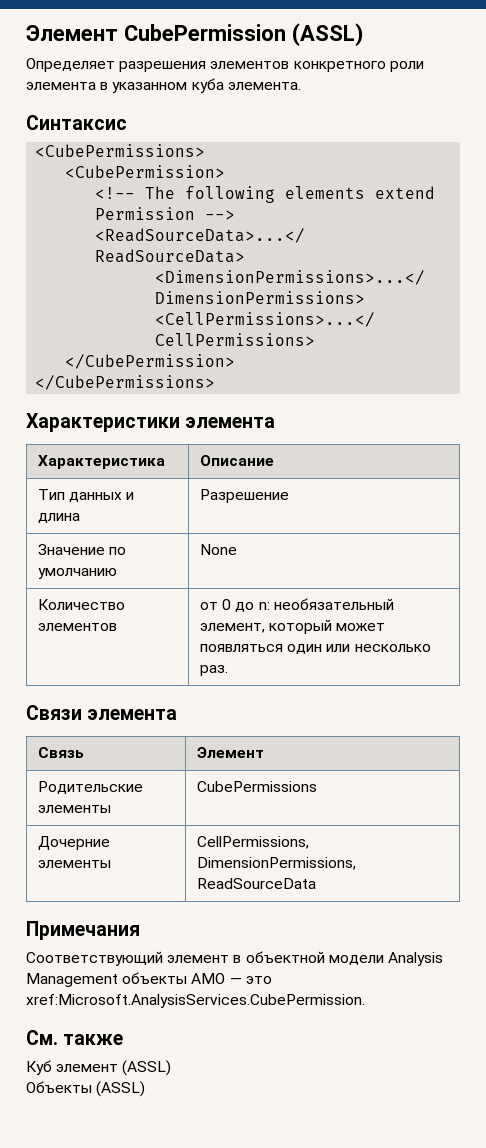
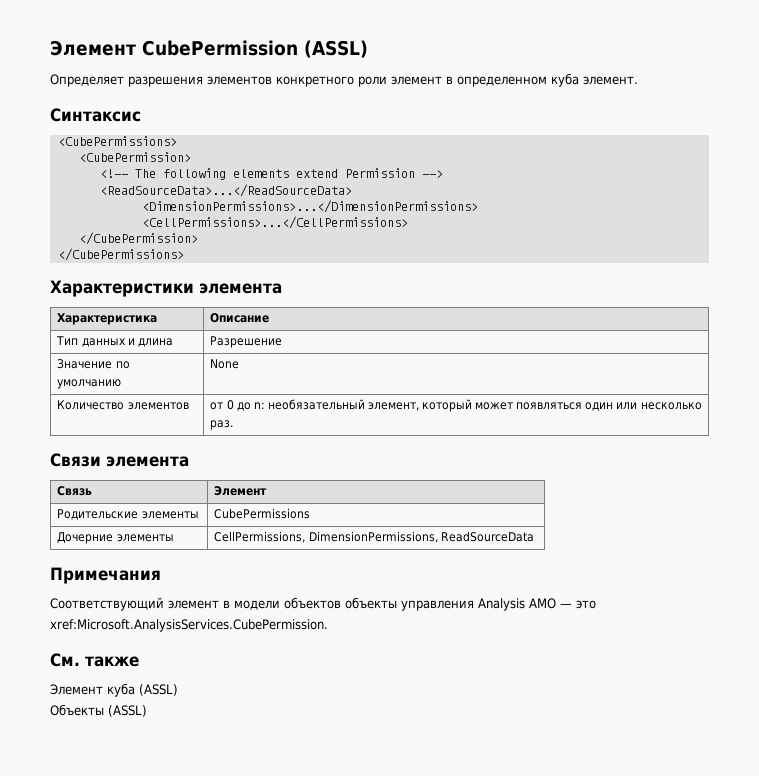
- Определяет разрешения элементов конкретного роли элемента в указанном куба элемента.
+ Определяет разрешения элементов конкретного роли элемент в определенном куба элемент.
- Соответствующий элемент в объектной модели Analysis Management объекты AMO — это xref:Microsoft.AnalysisServices.CubePermission.
+ Соответствующий элемент в модели объектов объекты управления Analysis AMO — это xref:Microsoft.AnalysisServices.CubePermission.
- Куб элемент (ASSL)
+ Элемент куба (ASSL)

